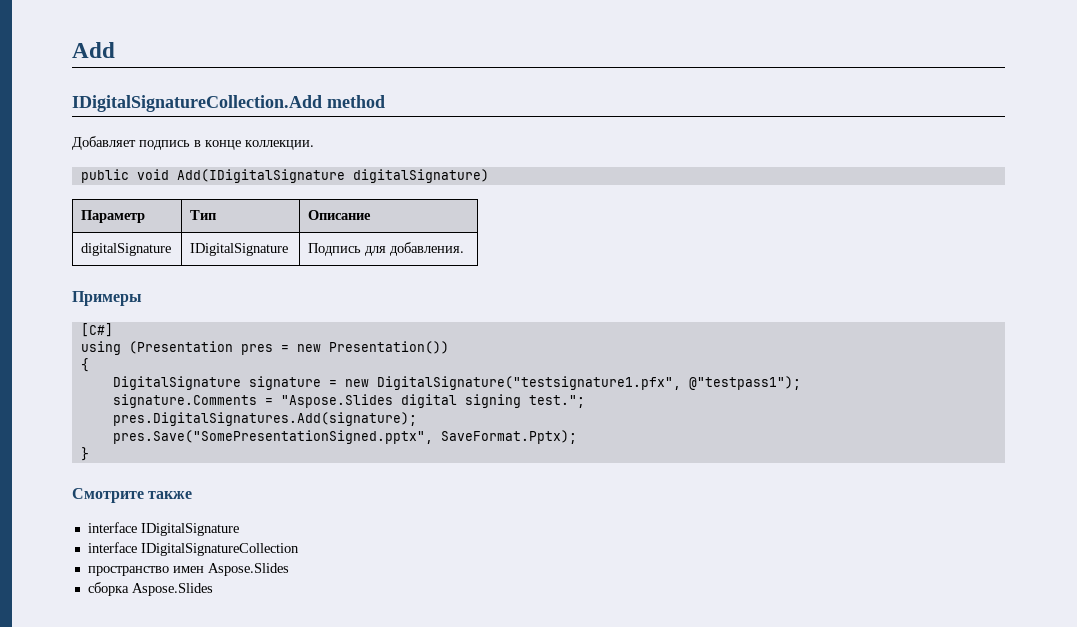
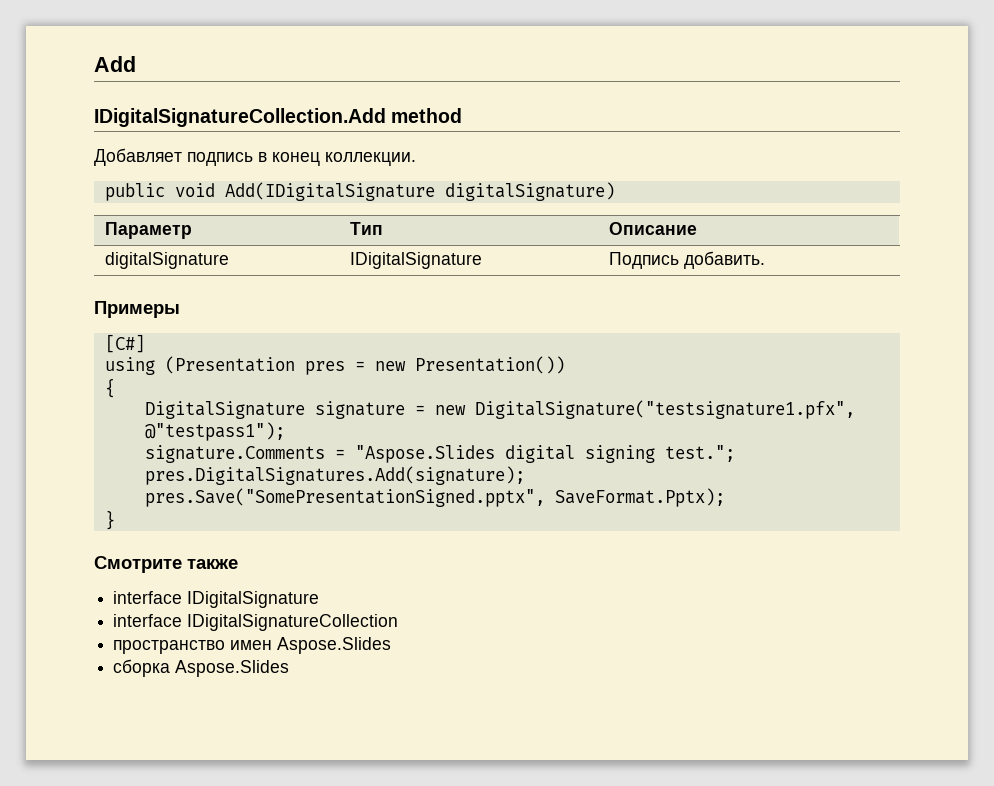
- Добавляет подпись в конце коллекции.
+ Добавляет подпись в конец коллекции.
- digitalSignature | IDigitalSignature | Подпись для добавления.
+ digitalSignature | IDigitalSignature | Подпись добавить.

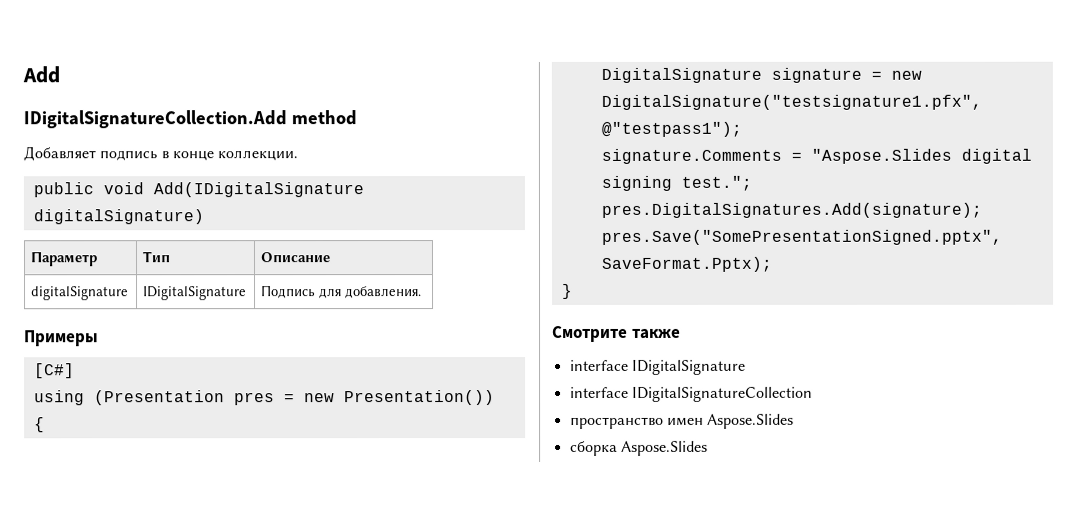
- Добавляет подпись в конец коллекции.
+ Добавляет подпись в конце коллекции.
- digitalSignature | IDigitalSignature | Подпись добавить.
+ digitalSignature | IDigitalSignature | Подпись для добавления.

